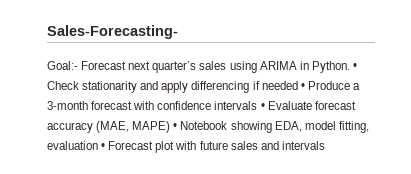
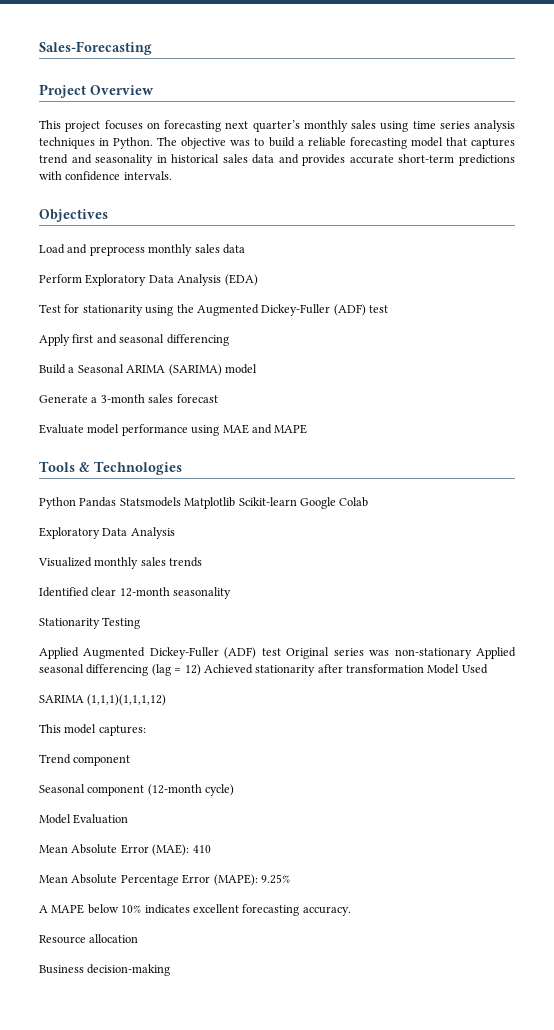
- Sales-Forecasting-
- Goal:- Forecast next quarter’s sales using ARIMA in Python. • Check stationarity and apply differencing if needed • Produce a 3-month forecast with confidence intervals • Evaluate forecast accuracy (MAE, MAPE) • Notebook showing EDA, model fitting, evaluation • Forecast plot with future sales and intervals
+ Sales-Forecasting
+ Project Overview
+ This project focuses on forecasting next quarter’s monthly sales using time series analysis techniques in Python. The objective was to build a reliable forecasting model that captures trend and seasonality in historical sales data and provides accurate short-term predictions with confidence intervals.
+ Objectives
+ Load and preprocess monthly sales data
+ Perform Exploratory Data Analysis (EDA)
+ Test for stationarity using the Augmented Dickey-Fuller (ADF) test
+ Apply first and seasonal differencing
+ Build a Seasonal ARIMA (SARIMA) model
+ Generate a 3-month sales forecast
+ Evaluate model performance using MAE and MAPE
+ Tools & Technologies
+ Python Pandas Statsmodels Matplotlib Scikit-learn Google Colab
+ Exploratory Data Analysis
+ Visualized monthly sales trends
+ Identified clear 12-month seasonality
+ Stationarity Testing
+ Applied Augmented Dickey-Fuller (ADF) test Original series was non-stationary Applied seasonal differencing (lag = 12) Achieved stationarity after transformation Model Used
+ SARIMA (1,1,1)(1,1,1,12)
+ This model captures:
+ Trend component
+ Seasonal component (12-month cycle)
+ Model Evaluation
+ Mean Absolute Error (MAE): 410
+ Mean Absolute Percentage Error (MAPE): 9.25%
+ A MAPE below 10% indicates excellent forecasting accuracy.
+ Resource allocation
+ Business decision-making

